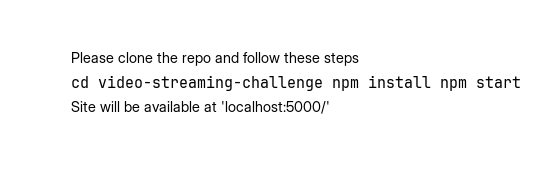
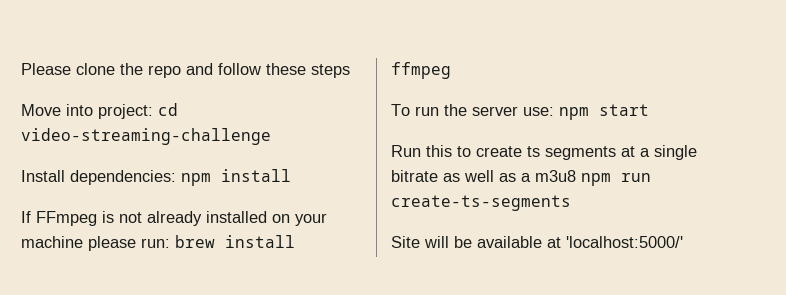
- cd video-streaming-challenge npm install npm start
+ Move into project: cd video-streaming-challenge
+ Install dependencies: npm install
+ If FFmpeg is not already installed on your machine please run: brew install ffmpeg
+ To run the server use: npm start
+ Run this to create ts segments at a single bitrate as well as a m3u8 npm run create-ts-segments

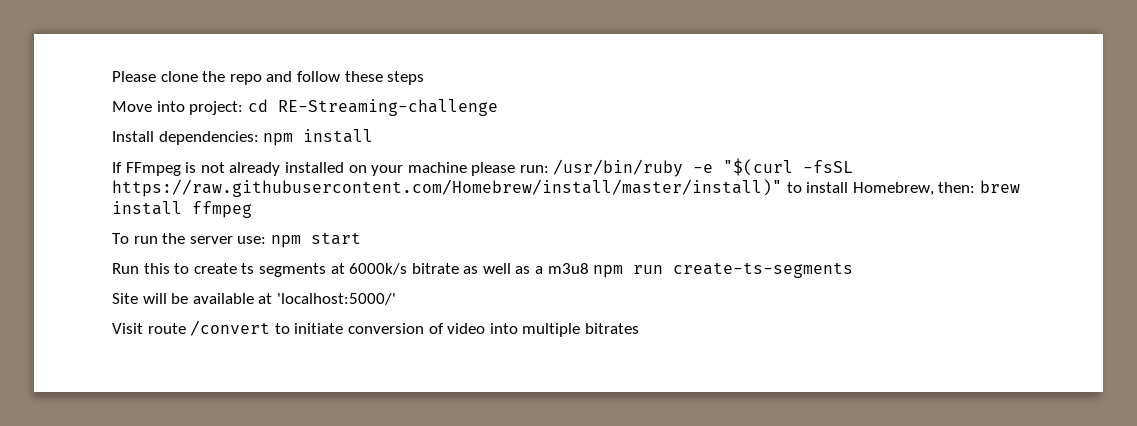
- Move into project: cd video-streaming-challenge
+ Move into project: cd RE-Streaming-challenge
- If FFmpeg is not already installed on your machine please run: brew install ffmpeg
+ If FFmpeg is not already installed on your machine please run: /usr/bin/ruby -e "$(curl -fsSL https://raw.githubusercontent.com/Homebrew/install/master/install)" to install Homebrew, then: brew install ffmpeg
- Run this to create ts segments at a single bitrate as well as a m3u8 npm run create-ts-segments
+ Run this to create ts segments at 6000k/s bitrate as well as a m3u8 npm run create-ts-segments
+ Visit route /convert to initiate conversion of video into multiple bitrates

